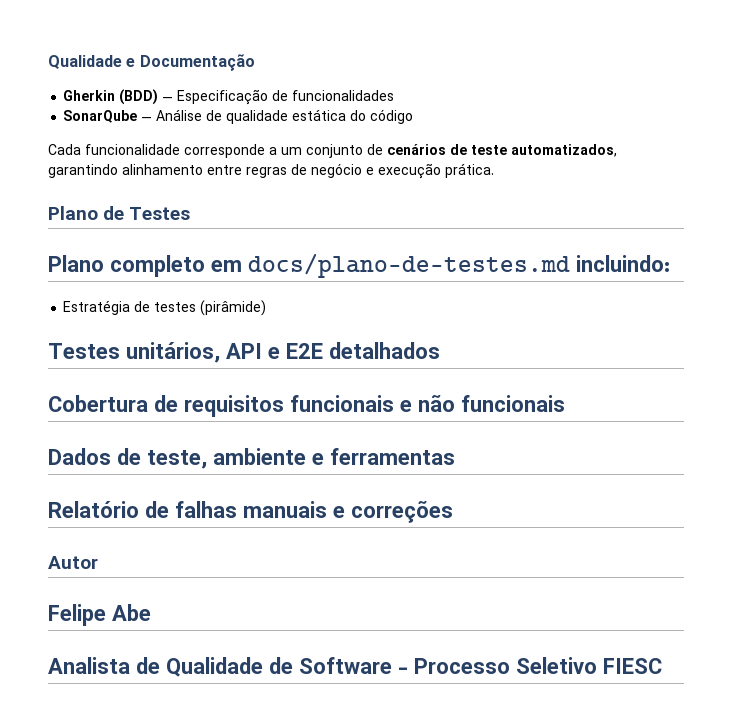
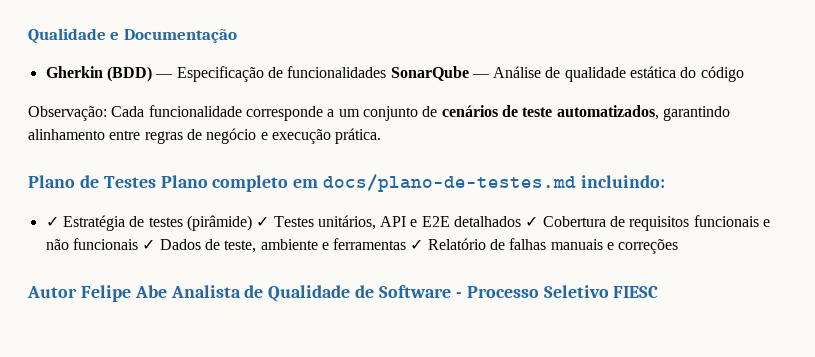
- Gherkin (BDD) — Especificação de funcionalidades
- SonarQube — Análise de qualidade estática do código
+ Gherkin (BDD) — Especificação de funcionalidades SonarQube — Análise de qualidade estática do código
- Cada funcionalidade corresponde a um conjunto de cenários de teste automatizados, garantindo alinhamento entre regras de negócio e execução prática.
+ Observação: Cada funcionalidade corresponde a um conjunto de cenários de teste automatizados, garantindo alinhamento entre regras de negócio e execução prática.
- Plano de Testes
- Plano completo em docs/plano-de-testes.md incluindo:
+ Plano de Testes Plano completo em docs/plano-de-testes.md incluindo:
- Estratégia de testes (pirâmide)
- Testes unitários, API e E2E detalhados
- Cobertura de requisitos funcionais e não funcionais
- Dados de teste, ambiente e ferramentas
- Relatório de falhas manuais e correções
+ ✓ Estratégia de testes (pirâmide) ✓ Testes unitários, API e E2E detalhados ✓ Cobertura de requisitos funcionais e não funcionais ✓ Dados de teste, ambiente e ferramentas ✓ Relatório de falhas manuais e correções
- Autor
- Felipe Abe
- Analista de Qualidade de Software - Processo Seletivo FIESC
+ Autor Felipe Abe Analista de Qualidade de Software - Processo Seletivo FIESC

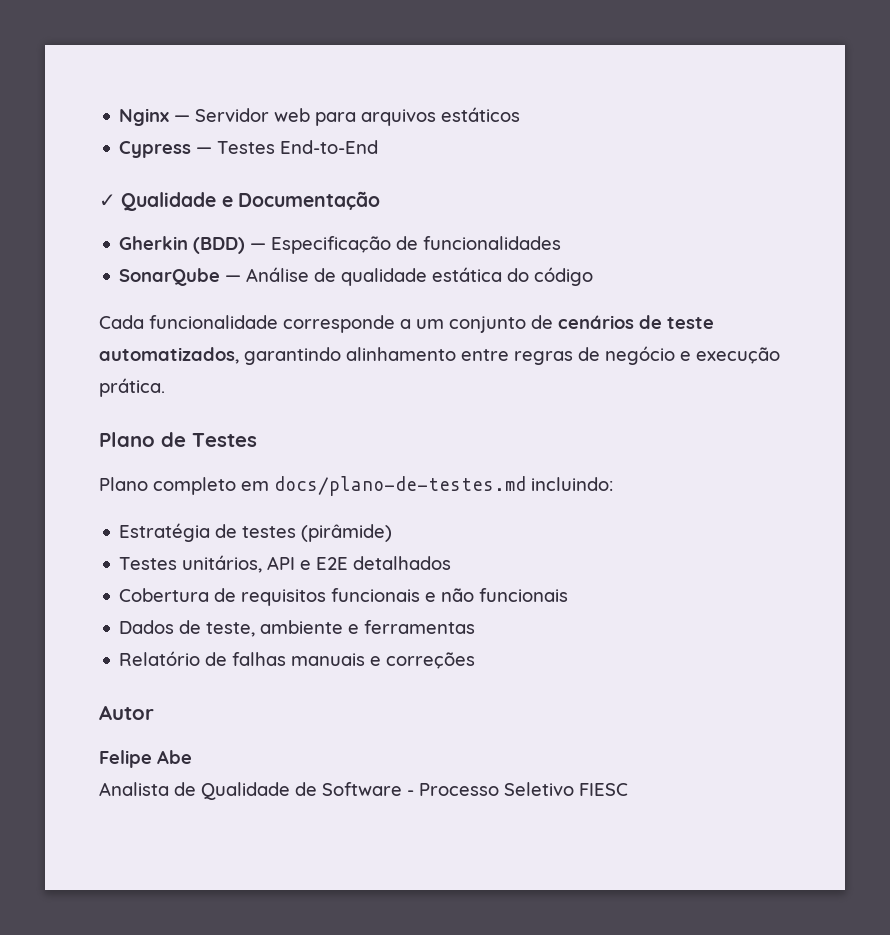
- Qualidade e Documentação
+ Nginx — Servidor web para arquivos estáticos
+ Cypress — Testes End-to-End
+ ✓ Qualidade e Documentação
- Gherkin (BDD) — Especificação de funcionalidades SonarQube — Análise de qualidade estática do código
+ Gherkin (BDD) — Especificação de funcionalidades
+ SonarQube — Análise de qualidade estática do código
- Observação: Cada funcionalidade corresponde a um conjunto de cenários de teste automatizados, garantindo alinhamento entre regras de negócio e execução prática.
+ Cada funcionalidade corresponde a um conjunto de cenários de teste automatizados, garantindo alinhamento entre regras de negócio e execução prática.
- Plano de Testes Plano completo em docs/plano-de-testes.md incluindo:
+ Plano de Testes
+ Plano completo em docs/plano-de-testes.md incluindo:
- ✓ Estratégia de testes (pirâmide) ✓ Testes unitários, API e E2E detalhados ✓ Cobertura de requisitos funcionais e não funcionais ✓ Dados de teste, ambiente e ferramentas ✓ Relatório de falhas manuais e correções
+ Estratégia de testes (pirâmide)
+ Testes unitários, API e E2E detalhados
+ Cobertura de requisitos funcionais e não funcionais
+ Dados de teste, ambiente e ferramentas
+ Relatório de falhas manuais e correções
- Autor Felipe Abe Analista de Qualidade de Software - Processo Seletivo FIESC
+ Autor
+ Felipe Abe
+ Analista de Qualidade de Software - Processo Seletivo FIESC

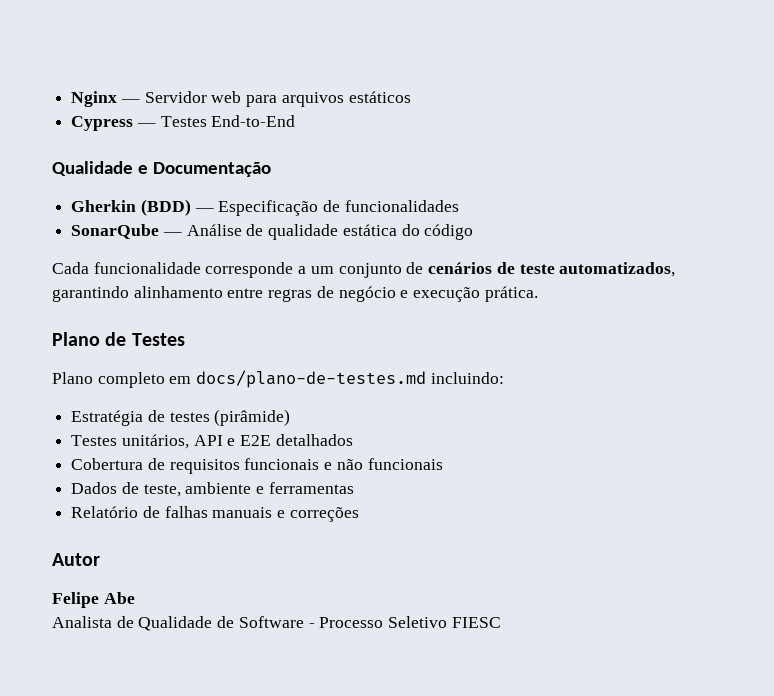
- ✓ Qualidade e Documentação
+ Qualidade e Documentação

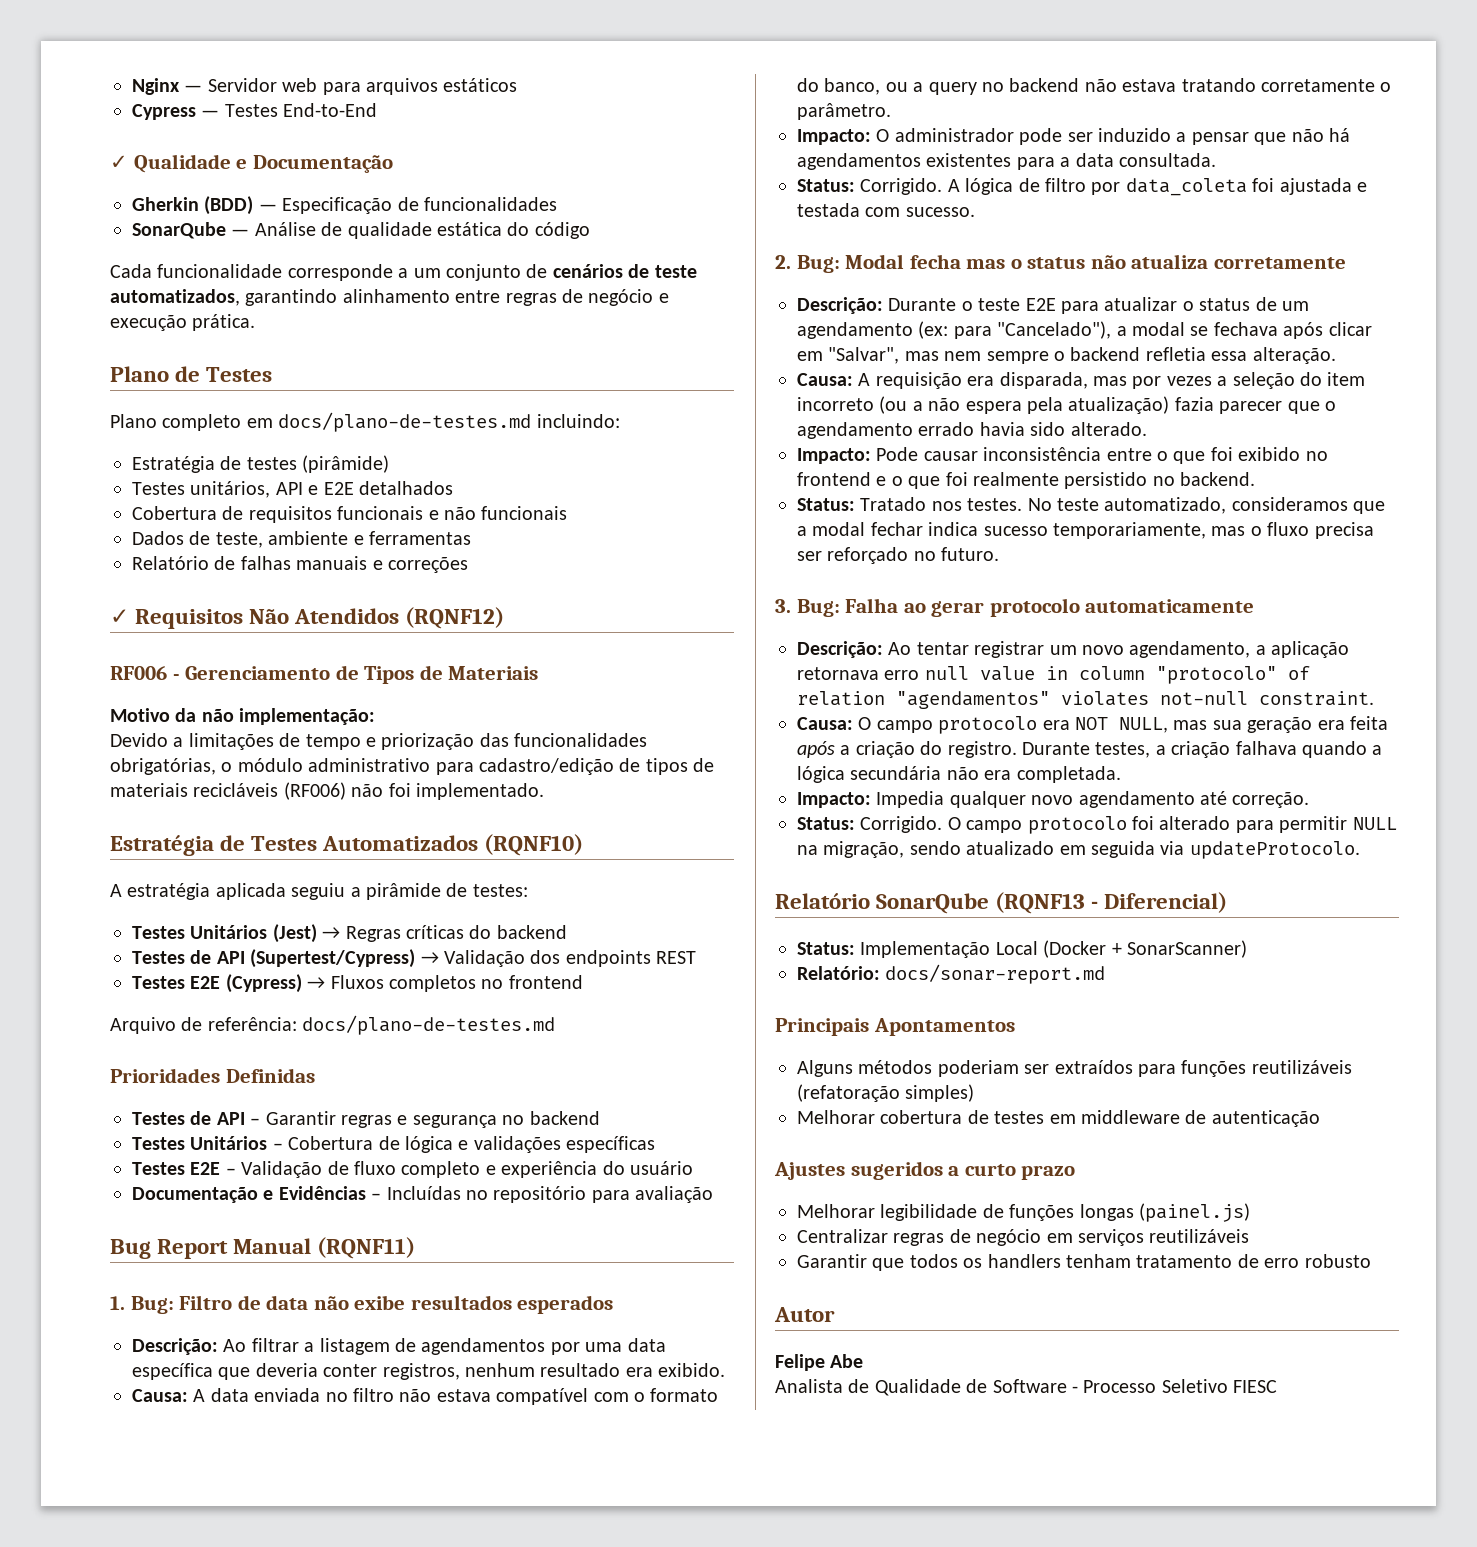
- Qualidade e Documentação
+ ✓ Qualidade e Documentação
+ ✓ Requisitos Não Atendidos (RQNF12)
+ RF006 - Gerenciamento de Tipos de Materiais
+ Motivo da não implementação:
+ Devido a limitações de tempo e priorização das funcionalidades obrigatórias, o módulo administrativo para cadastro/edição de tipos de materiais recicláveis (RF006) não foi implementado.
+ Estratégia de Testes Automatizados (RQNF10)
+ A estratégia aplicada seguiu a pirâmide de testes:
+ Testes Unitários (Jest) → Regras críticas do backend
+ Testes de API (Supertest/Cypress) → Validação dos endpoints REST
+ Testes E2E (Cypress) → Fluxos completos no frontend
+ Arquivo de referência: docs/plano-de-testes.md
+ Prioridades Definidas
+ Testes de API – Garantir regras e segurança no backend
+ Testes Unitários – Cobertura de lógica e validações específicas
+ Testes E2E – Validação de fluxo completo e experiência do usuário
+ Documentação e Evidências – Incluídas no repositório para avaliação
+ Bug Report Manual (RQNF11)
+ 1. Bug: Filtro de data não exibe resultados esperados
+ Descrição: Ao filtrar a listagem de agendamentos por uma data específica que deveria conter registros, nenhum resultado era exibido.
+ Causa: A data enviada no filtro não estava compatível com o formato do banco, ou a query no backend não estava tratando corretamente o parâmetro.
+ Impacto: O administrador pode ser induzido a pensar que não há agendamentos existentes para a data consultada.
+ Status: Corrigido. A lógica de filtro por data_coleta foi ajustada e testada com sucesso.
+ 2. Bug: Modal fecha mas o status não atualiza corretamente
+ Descrição: Durante o teste E2E para atualizar o status de um agendamento (ex: para "Cancelado"), a modal se fechava após clicar em "Salvar", mas nem sempre o backend refletia essa alteração.
+ Causa: A requisição era disparada, mas por vezes a seleção do item incorreto (ou a não espera pela atualização) fazia parecer que o agendamento errado havia sido alterado.
+ Impacto: Pode causar inconsistência entre o que foi exibido no frontend e o que foi realmente persistido no backend.
+ Status: Tratado nos testes. No teste automatizado, consideramos que a modal fechar indica sucesso temporariamente, mas o fluxo precisa ser reforçado no futuro.
+ 3. Bug: Falha ao gerar protocolo automaticamente
+ Descrição: Ao tentar registrar um novo agendamento, a aplicação retornava erro null value in column "protocolo" of relation "agendamentos" violates not-null constraint.
+ Causa: O campo protocolo era NOT NULL, mas sua geração era feita após a criação do registro. Durante testes, a criação falhava quando a lógica secundária não era completada.
+ Impacto: Impedia qualquer novo agendamento até correção.
+ Status: Corrigido. O campo protocolo foi alterado para permitir NULL na migração, sendo atualizado em seguida via updateProtocolo.
+ Relatório SonarQube (RQNF13 - Diferencial)
+ Status: Implementação Local (Docker + SonarScanner)
+ Relatório: docs/sonar-report.md
+ Principais Apontamentos
+ Alguns métodos poderiam ser extraídos para funções reutilizáveis (refatoração simples)
+ Melhorar cobertura de testes em middleware de autenticação
+ Ajustes sugeridos a curto prazo
+ Melhorar legibilidade de funções longas (painel.js)
+ Centralizar regras de negócio em serviços reutilizáveis
+ Garantir que todos os handlers tenham tratamento de erro robusto

